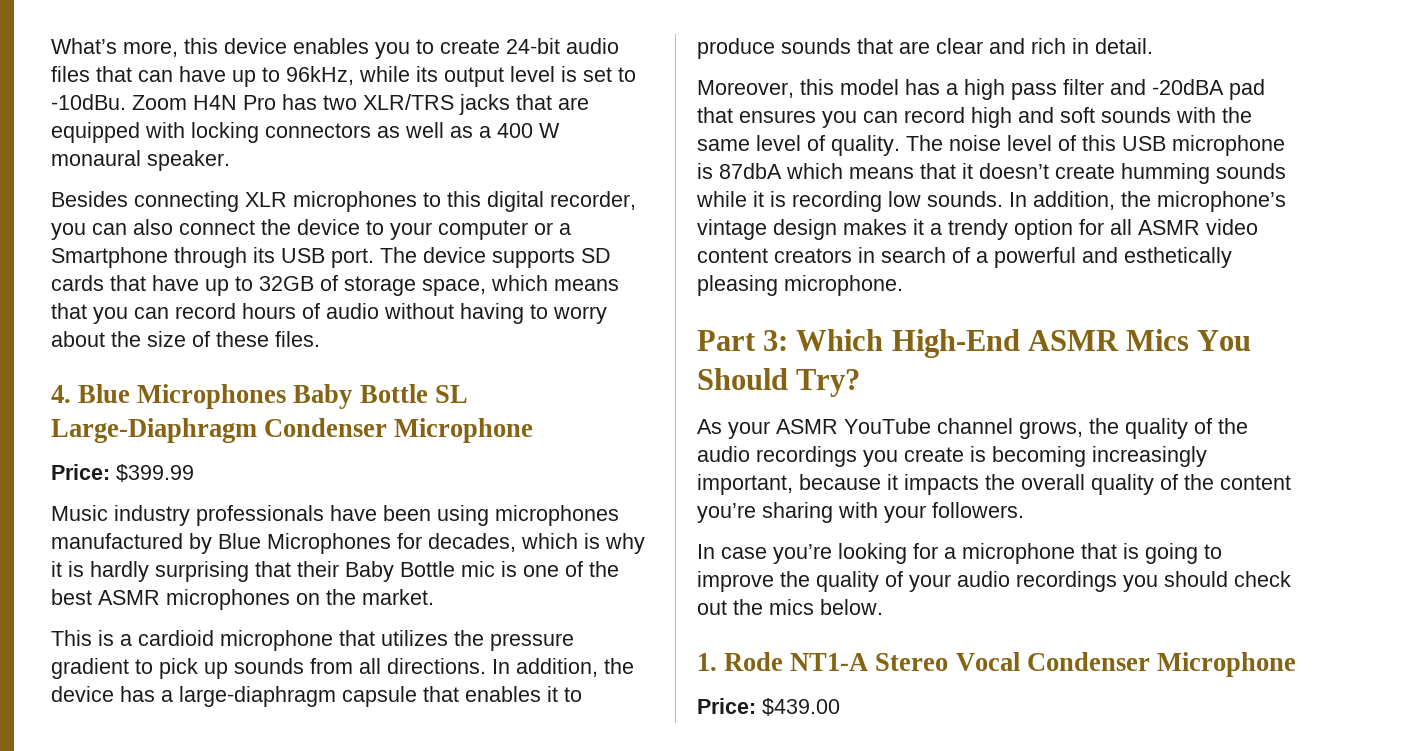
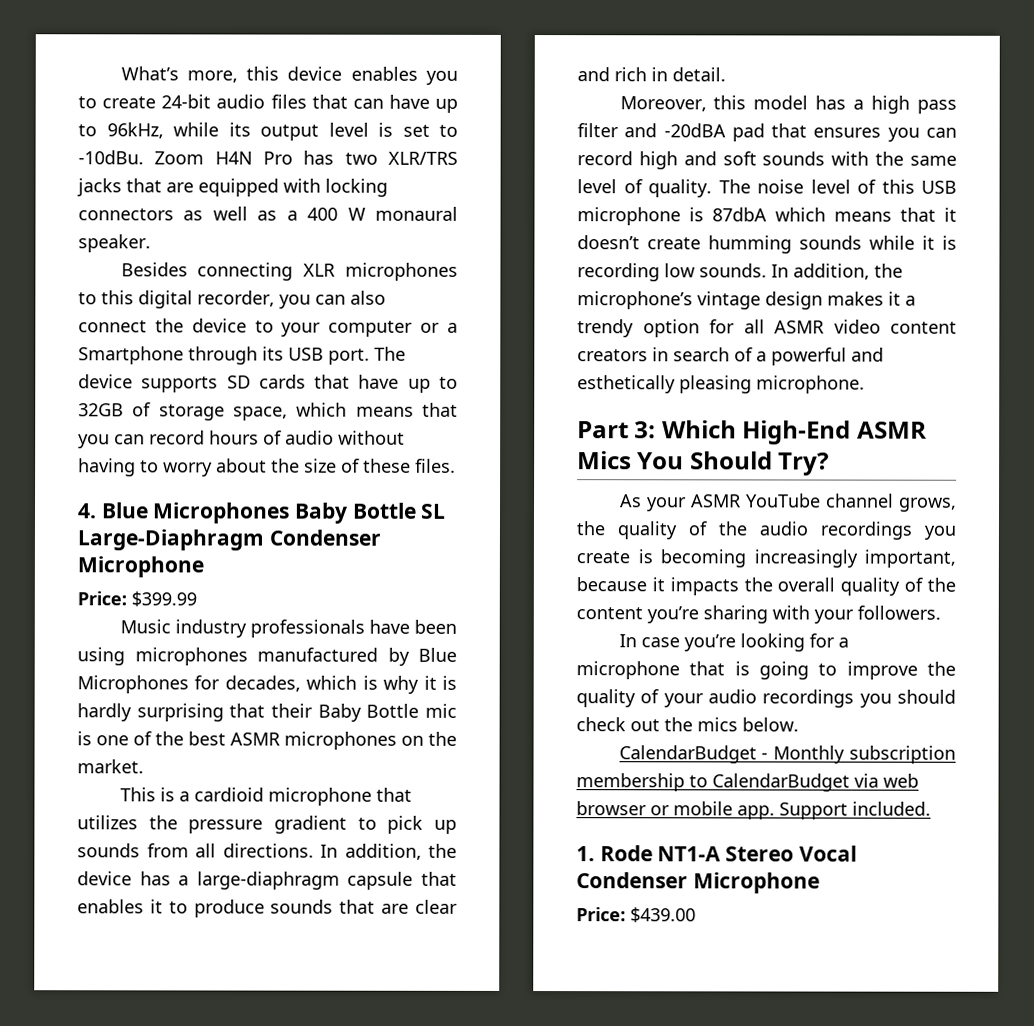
+ CalendarBudget - Monthly subscription membership to CalendarBudget via web browser or mobile app. Support included.

